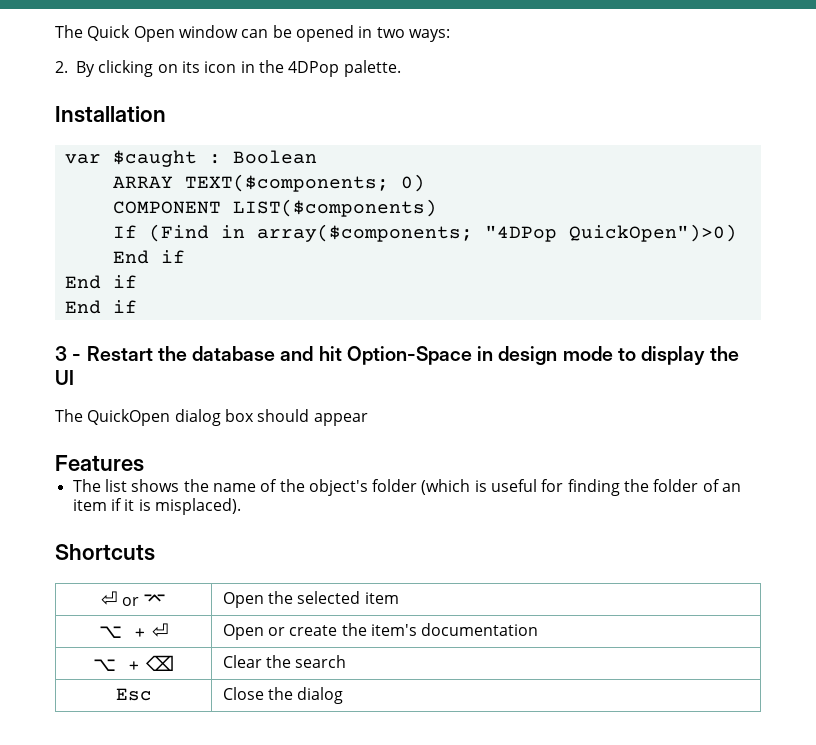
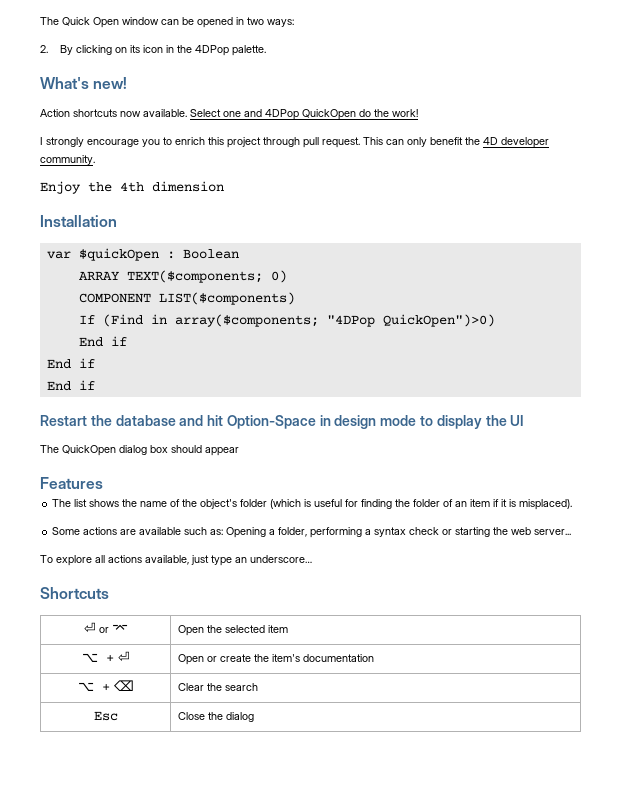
+ What's new!
+ Action shortcuts now available. Select one and 4DPop QuickOpen do the work!
+ I strongly encourage you to enrich this project through pull request. This can only benefit the 4D developer community.
+ Enjoy the 4th dimension
- var $caught : Boolean
+ var $quickOpen : Boolean
- 3 - Restart the database and hit Option-Space in design mode to display the UI
+ Restart the database and hit Option-Space in design mode to display the UI
+ Some actions are available such as: Opening a folder, performing a syntax check or starting the web server...
+ To explore all actions available, just type an underscore…

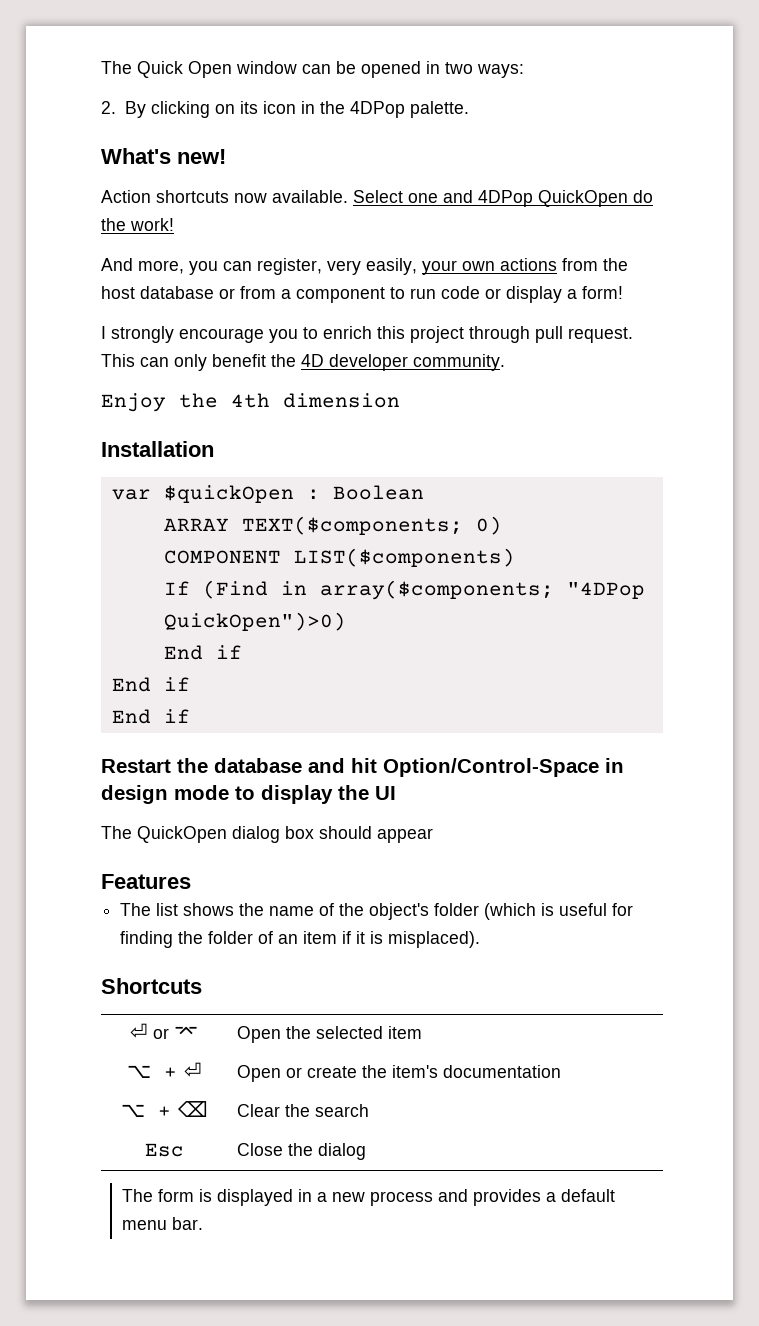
+ And more, you can register, very easily, your own actions from the host database or from a component to run code or display a form!
- Restart the database and hit Option-Space in design mode to display the UI
+ Restart the database and hit Option/Control-Space in design mode to display the UI
- Some actions are available such as: Opening a folder, performing a syntax check or starting the web server...
- To explore all actions available, just type an underscore…
+ The form is displayed in a new process and provides a default menu bar.

